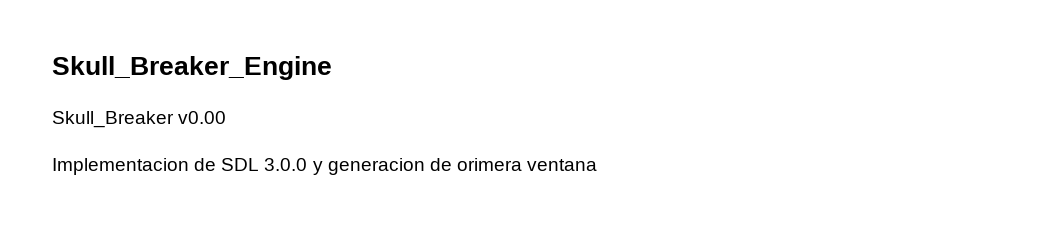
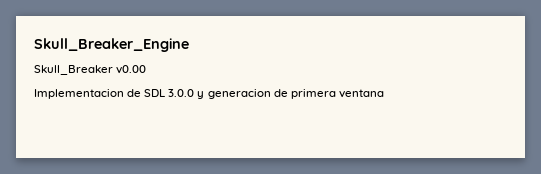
- Implementacion de SDL 3.0.0 y generacion de orimera ventana
+ Implementacion de SDL 3.0.0 y generacion de primera ventana

